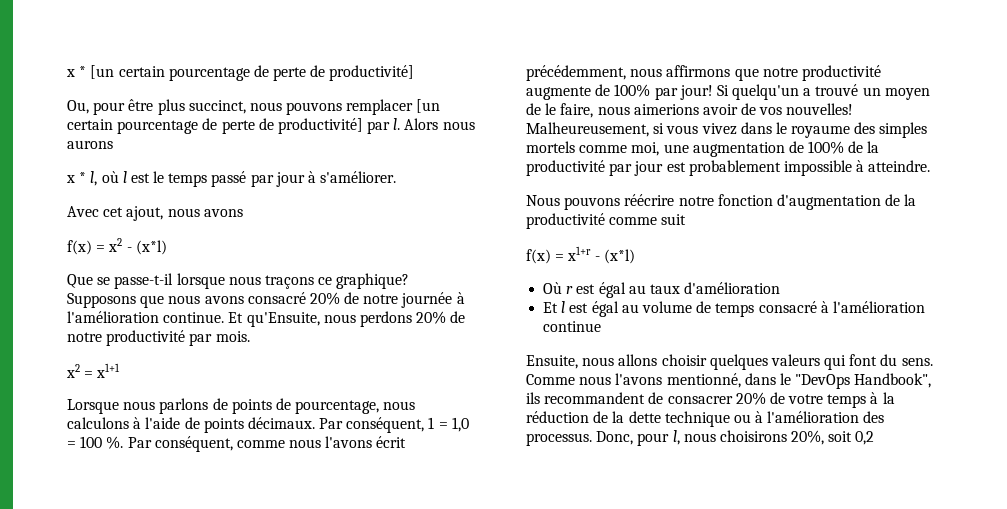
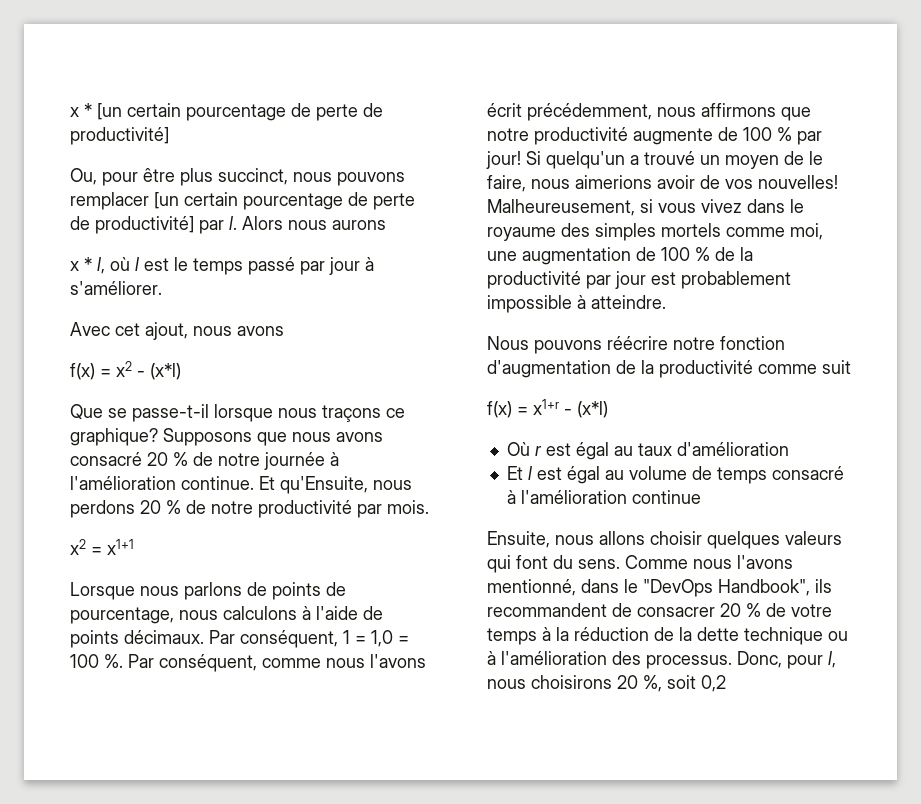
- Supposons que nous avons consacré 20% de notre journée à l'amélioration continue.
+ Supposons que nous avons consacré 20 % de notre journée à l'amélioration continue.
- Et qu'Ensuite, nous perdons 20% de notre productivité par mois.
+ Et qu'Ensuite, nous perdons 20 % de notre productivité par mois.
- Par conséquent, comme nous l'avons écrit précédemment, nous affirmons que notre productivité augmente de 100% par jour!
+ Par conséquent, comme nous l'avons écrit précédemment, nous affirmons que notre productivité augmente de 100 % par jour!
- Malheureusement, si vous vivez dans le royaume des simples mortels comme moi, une augmentation de 100% de la productivité par jour est probablement impossible à atteindre.
+ Malheureusement, si vous vivez dans le royaume des simples mortels comme moi, une augmentation de 100 % de la productivité par jour est probablement impossible à atteindre.
- Comme nous l'avons mentionné, dans le "DevOps Handbook", ils recommandent de consacrer 20% de votre temps à la réduction de la dette technique ou à l'amélioration des processus.
+ Comme nous l'avons mentionné, dans le "DevOps Handbook", ils recommandent de consacrer 20 % de votre temps à la réduction de la dette technique ou à l'amélioration des processus.
- Donc, pour l, nous choisirons 20%, soit 0,2
+ Donc, pour l, nous choisirons 20 %, soit 0,2

